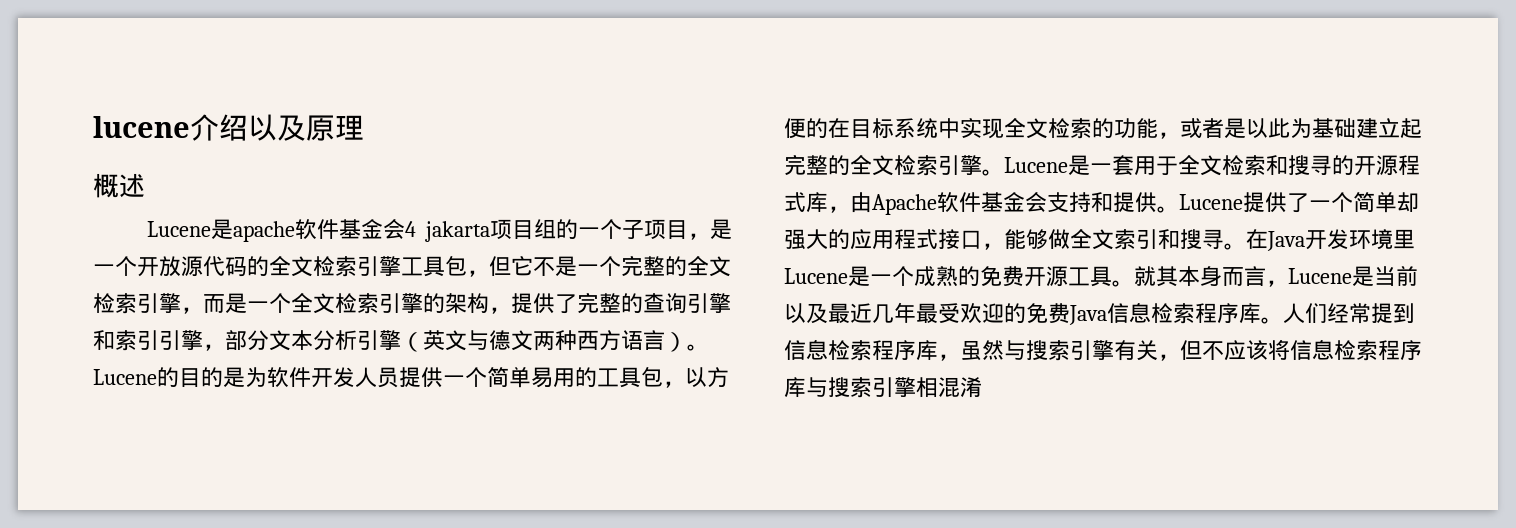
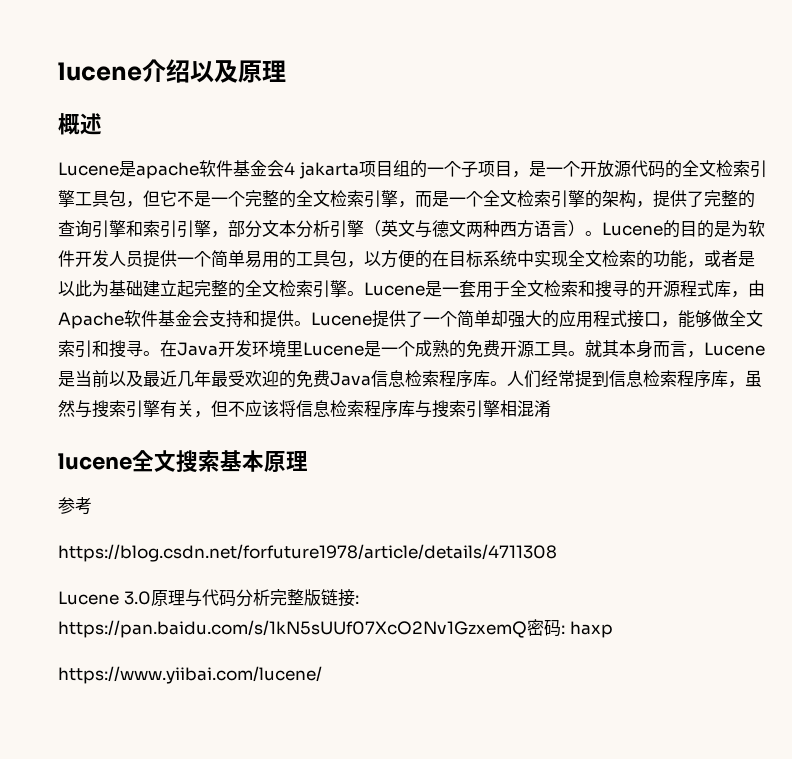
+ lucene全文搜索基本原理
+ 参考
+ https://blog.csdn.net/forfuture1978/article/details/4711308
+ Lucene 3.0原理与代码分析完整版链接: https://pan.baidu.com/s/1kN5sUUf07XcO2Nv1GzxemQ密码: haxp
+ https://www.yiibai.com/lucene/

